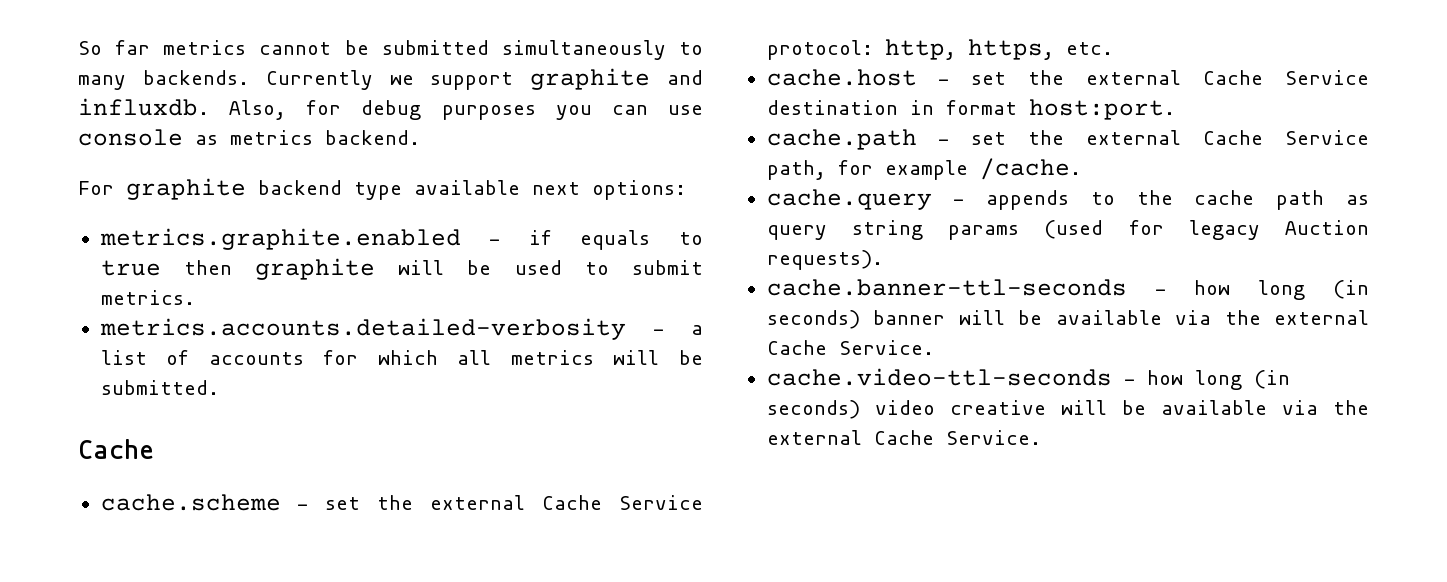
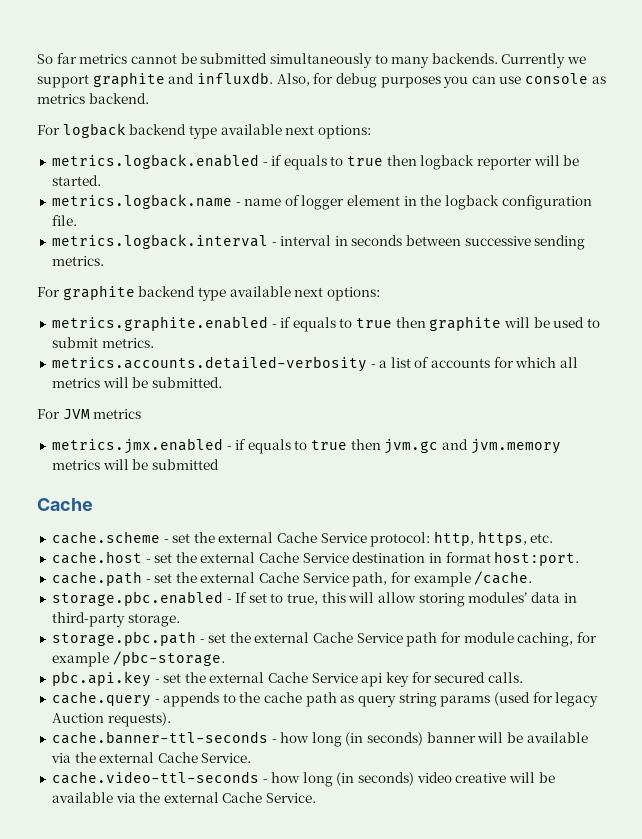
+ For logback backend type available next options:
+ metrics.logback.enabled - if equals to true then logback reporter will be started.
+ metrics.logback.name - name of logger element in the logback configuration file.
+ metrics.logback.interval - interval in seconds between successive sending metrics.
+ For JVM metrics
+ metrics.jmx.enabled - if equals to true then jvm.gc and jvm.memory metrics will be submitted
+ storage.pbc.enabled - If set to true, this will allow storing modules’ data in third-party storage.
+ storage.pbc.path - set the external Cache Service path for module caching, for example /pbc-storage.
+ pbc.api.key - set the external Cache Service api key for secured calls.

